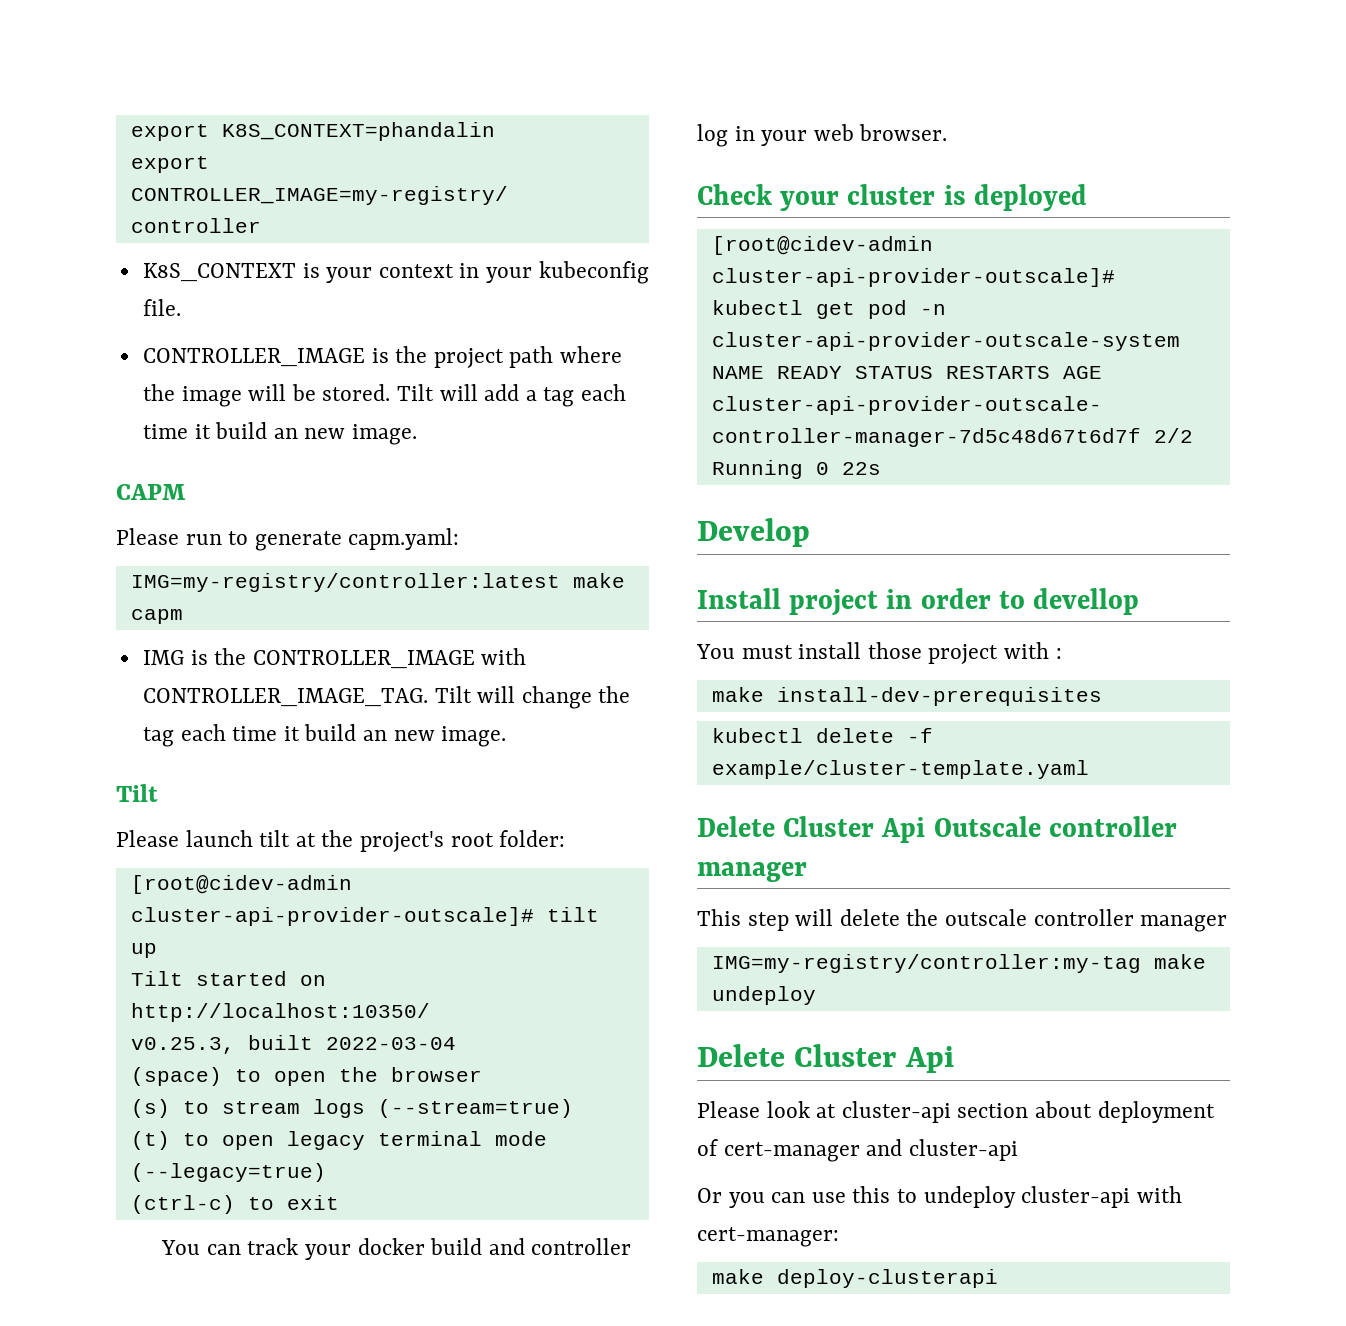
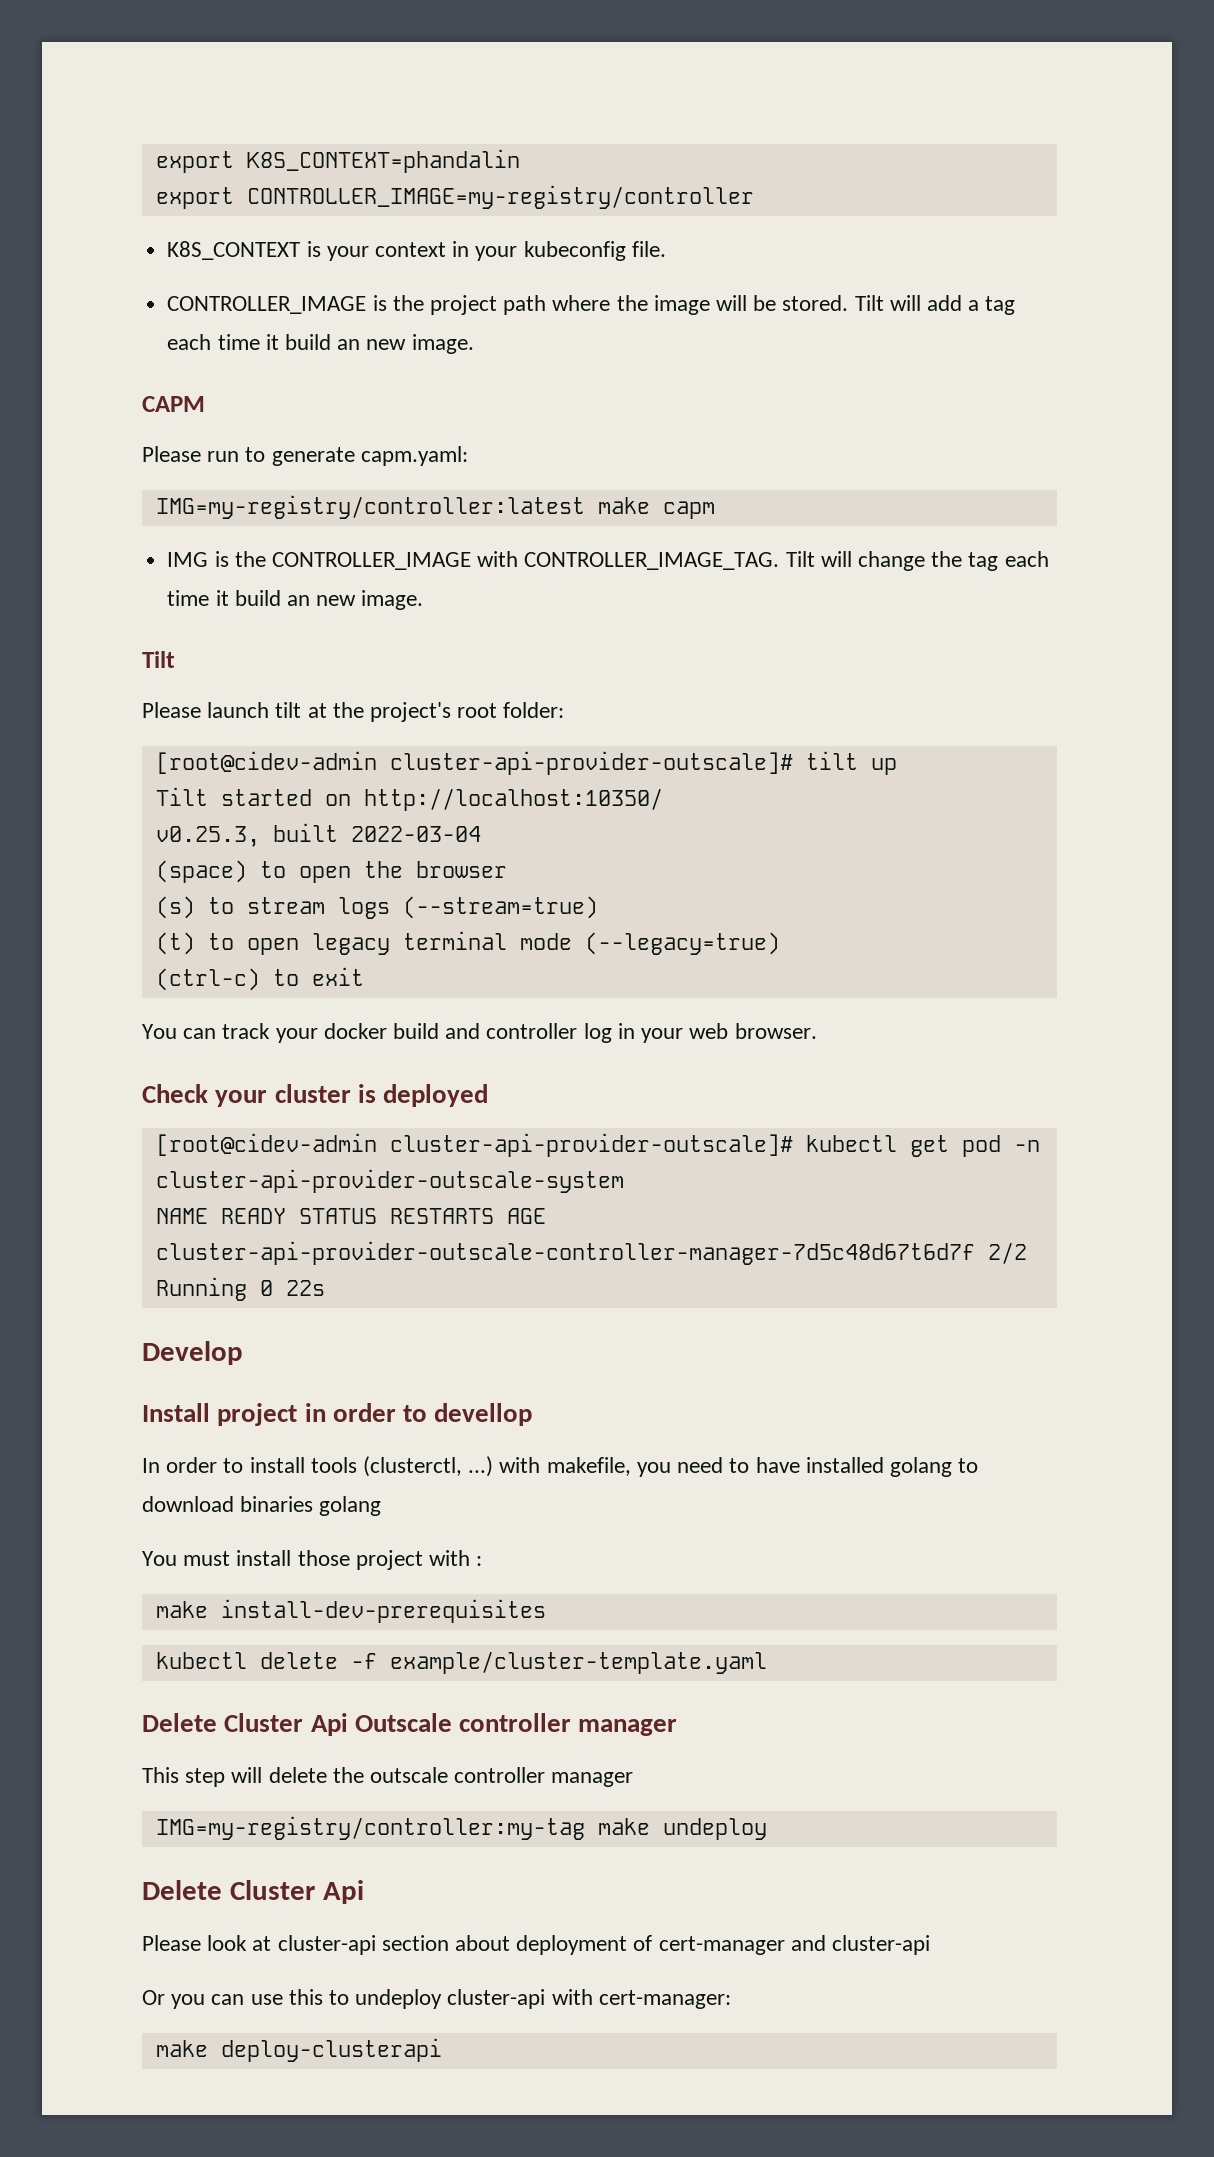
+ In order to install tools (clusterctl, ...) with makefile, you need to have installed golang to download binaries golang

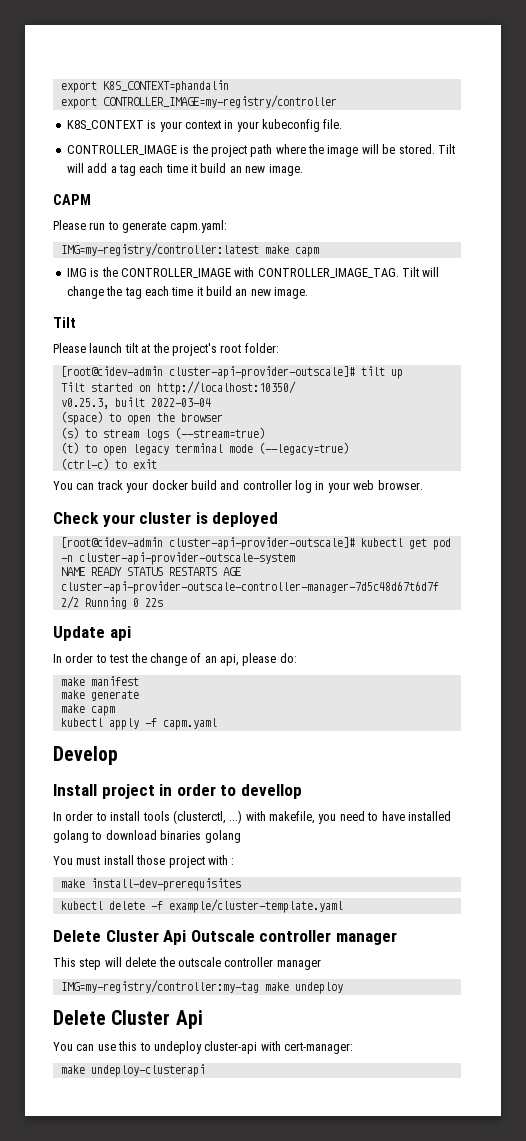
+ Update api
+ In order to test the change of an api, please do:
+ make manifest
+ make generate
+ make capm
+ kubectl apply -f capm.yaml
- Please look at cluster-api section about deployment of cert-manager and cluster-api
- Or you can use this to undeploy cluster-api with cert-manager:
+ You can use this to undeploy cluster-api with cert-manager:
- make deploy-clusterapi
+ make undeploy-clusterapi

